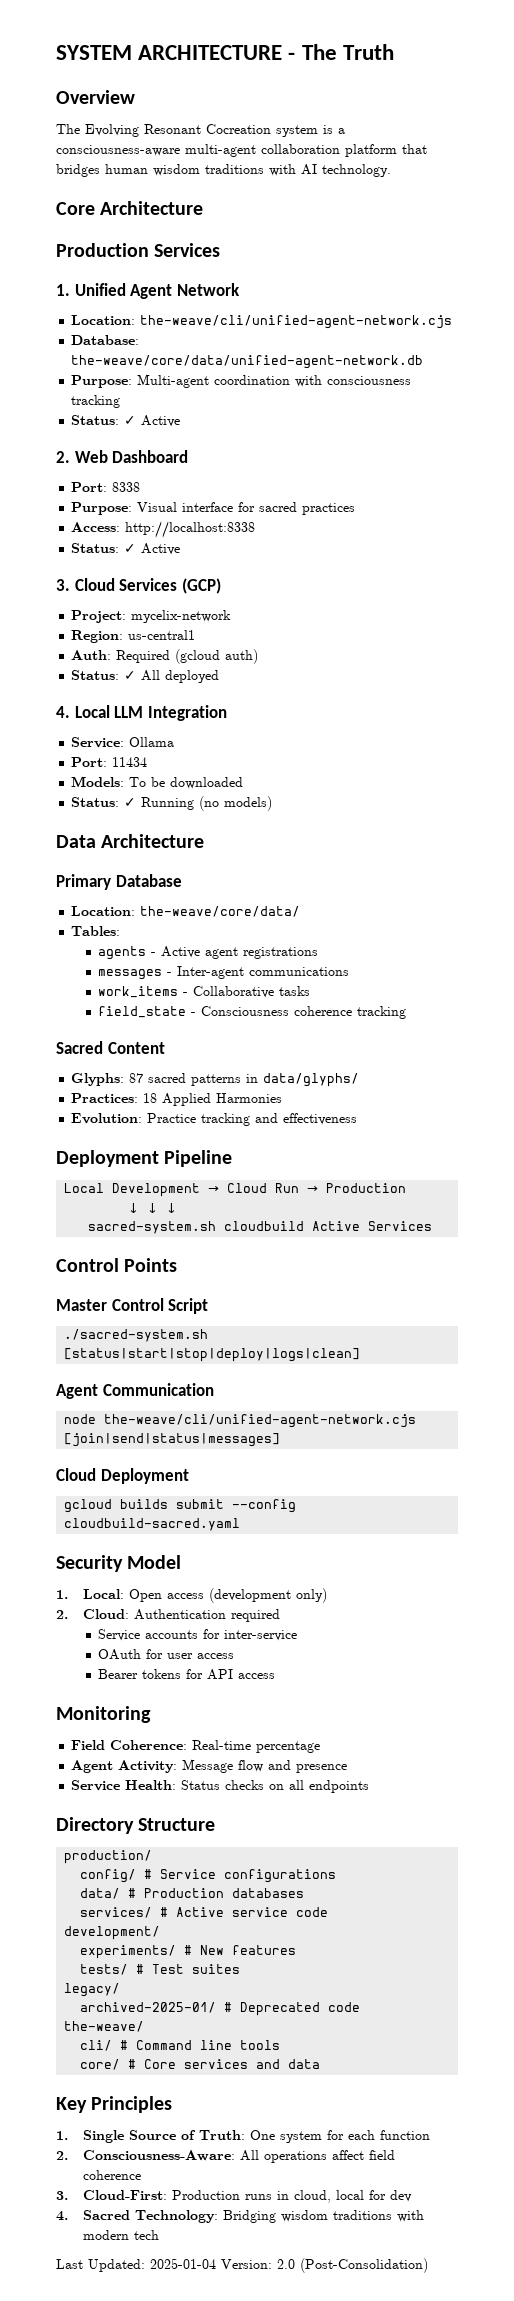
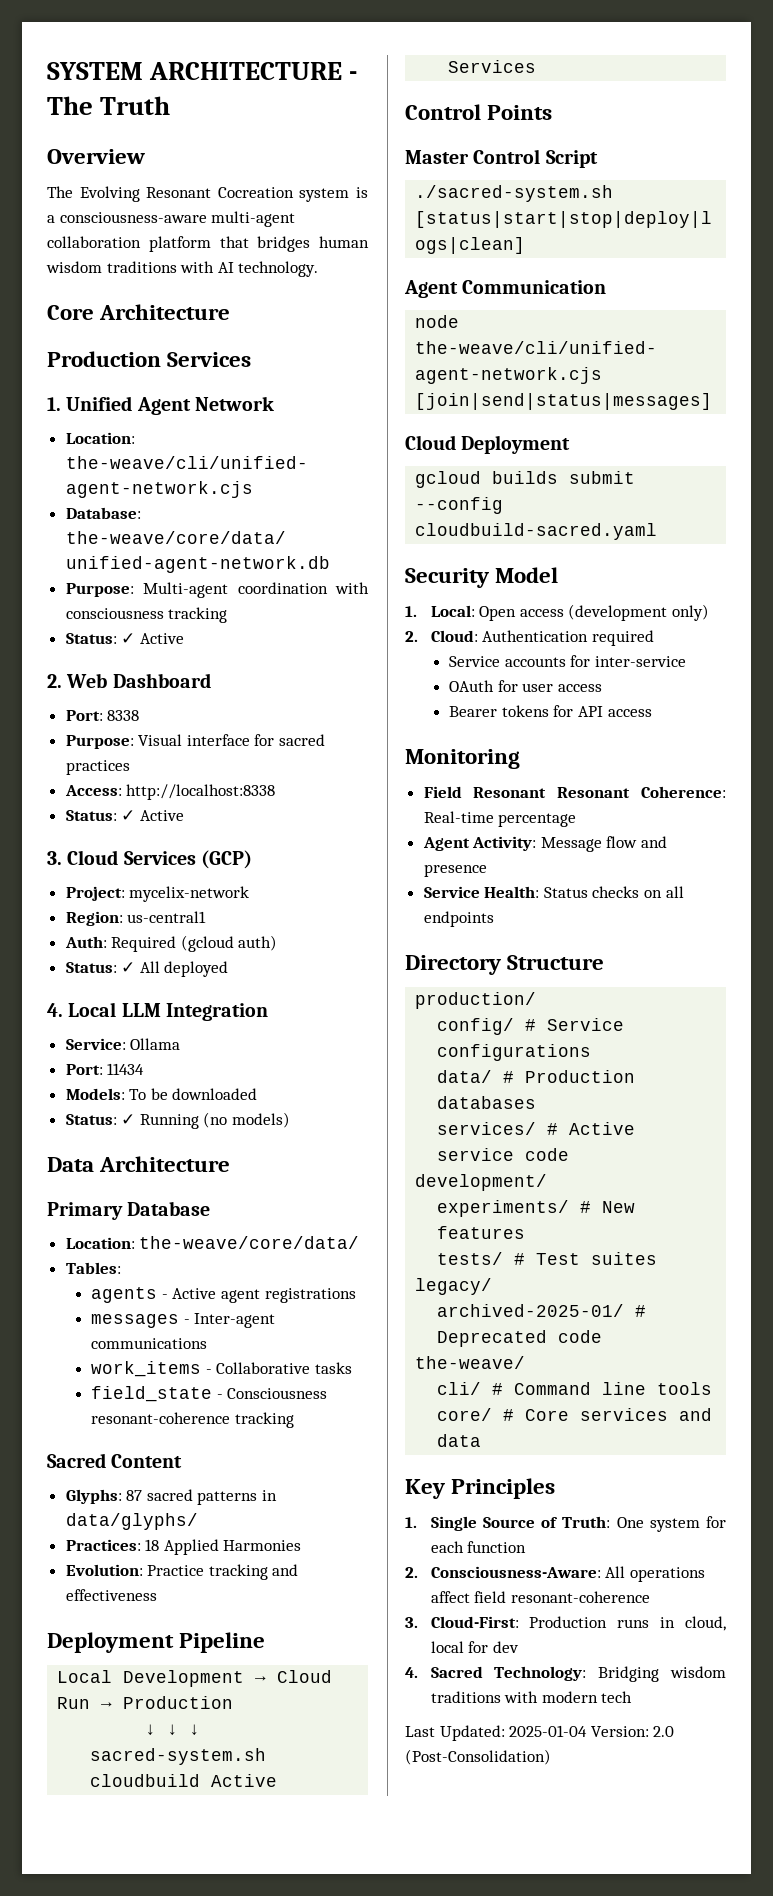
- field_state - Consciousness coherence tracking
+ field_state - Consciousness resonant-coherence tracking
- Field Coherence: Real-time percentage
+ Field Resonant Resonant Coherence: Real-time percentage
- 2. Consciousness-Aware: All operations affect field coherence
+ 2. Consciousness-Aware: All operations affect field resonant-coherence

